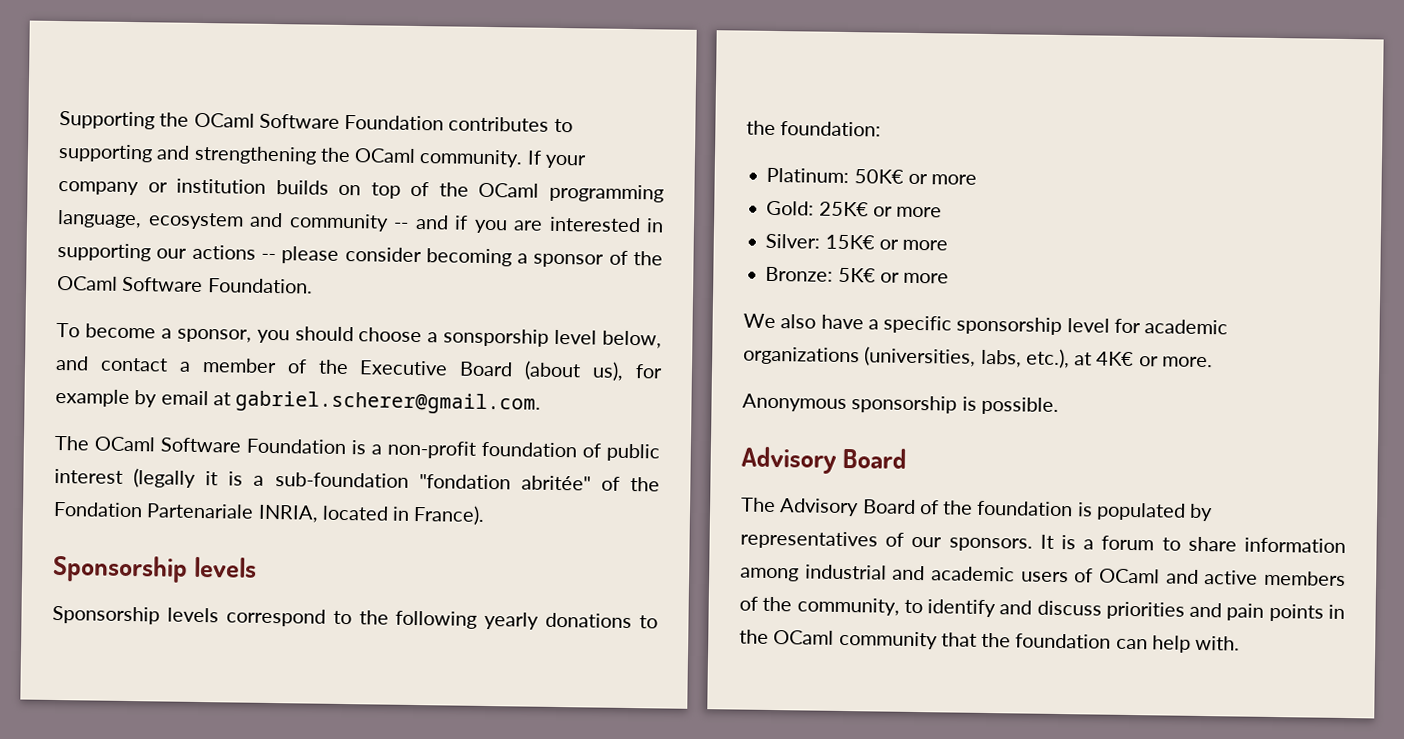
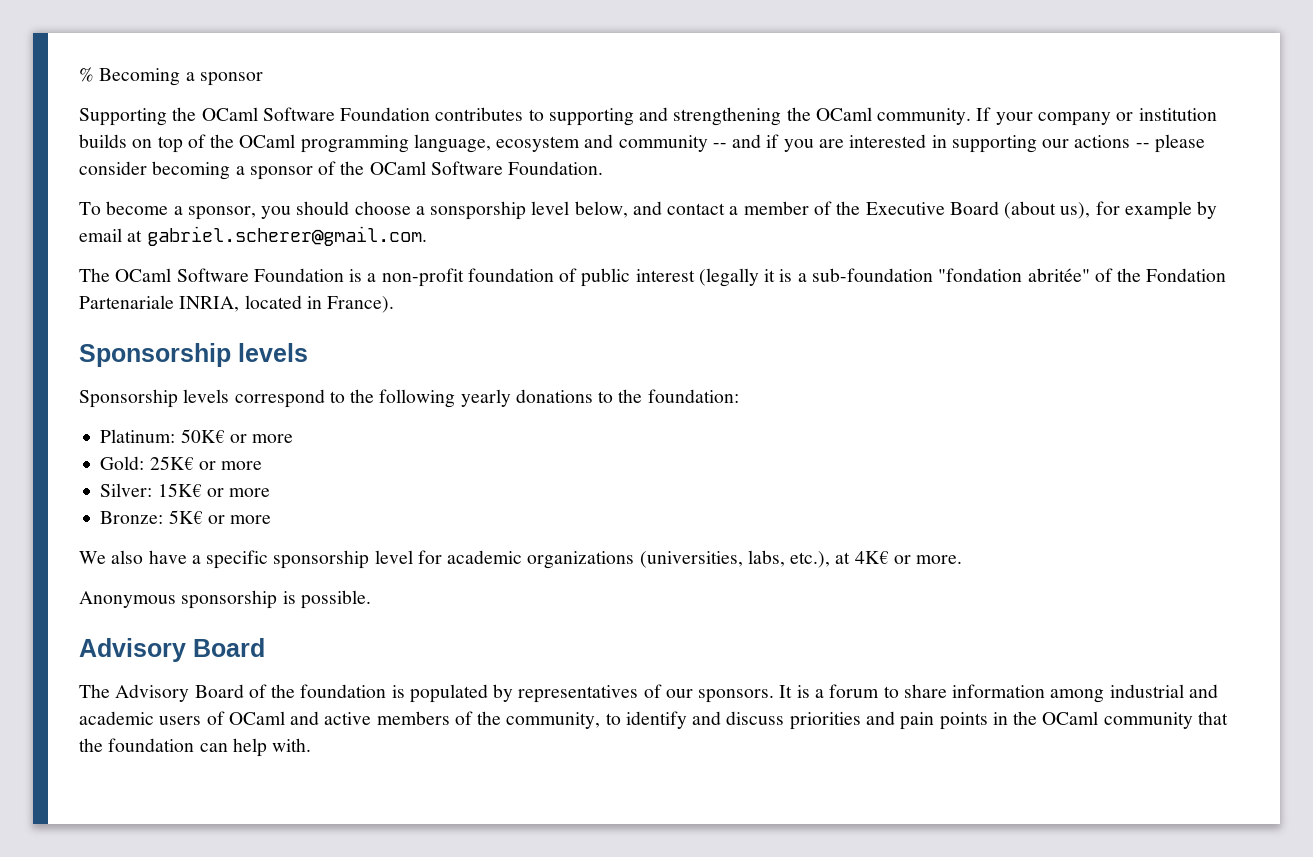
+ % Becoming a sponsor

